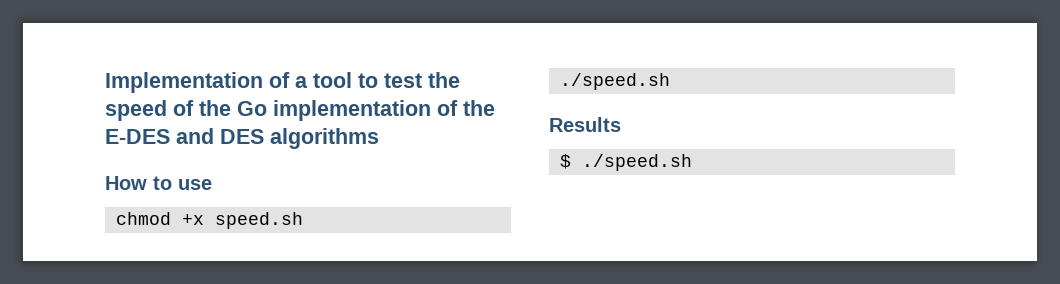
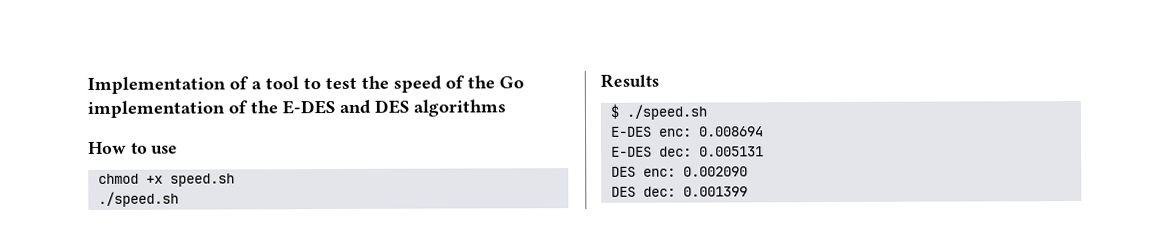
+ E-DES enc: 0.008694
+ E-DES dec: 0.005131
+ DES enc: 0.002090
+ DES dec: 0.001399

